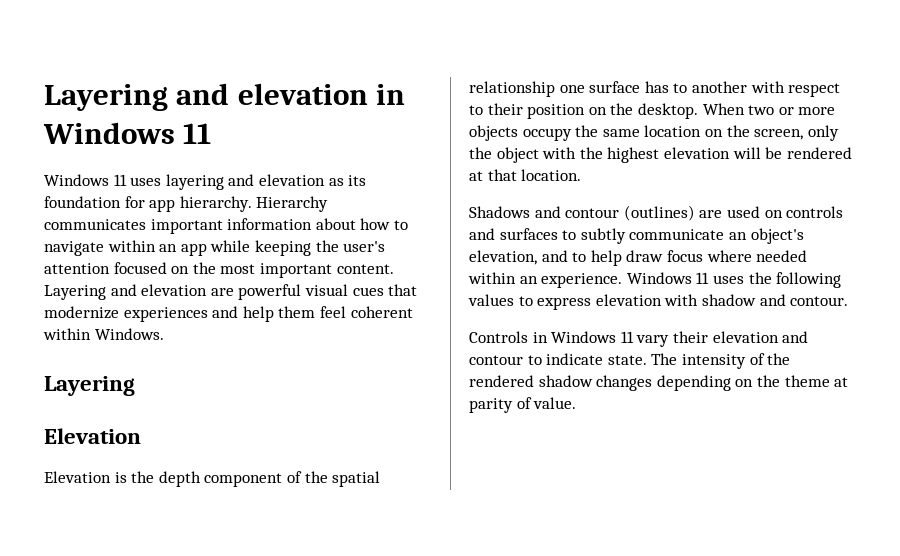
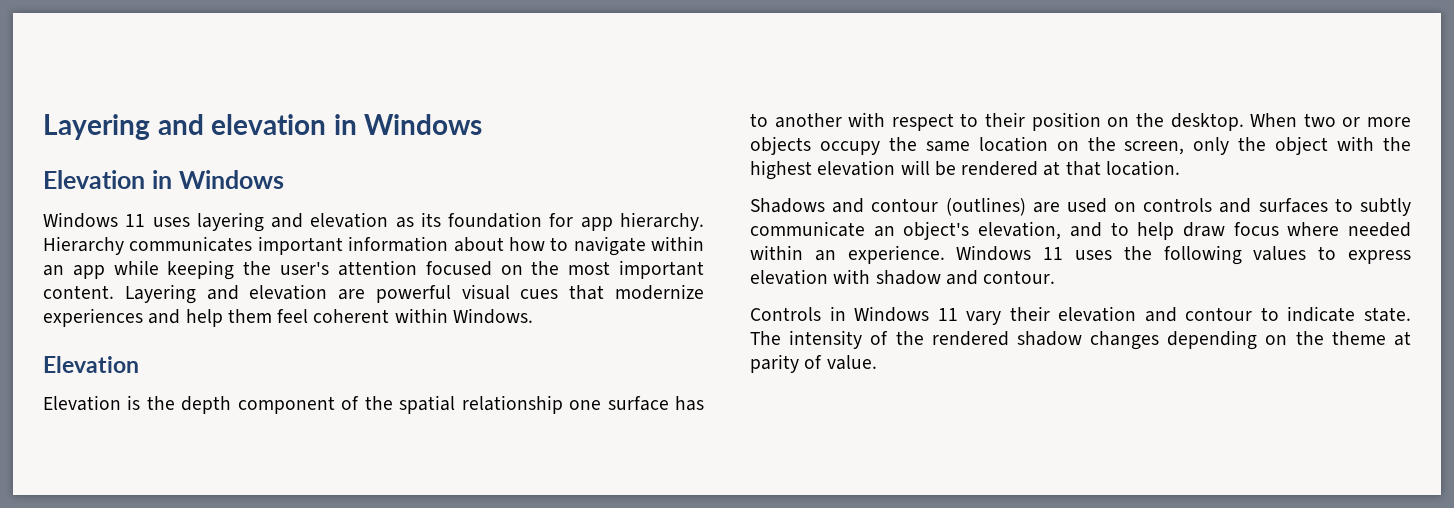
- Layering and elevation in Windows 11
+ Layering and elevation in Windows
+ Elevation in Windows
  Layering and elevation are powerful visual cues that modernize experiences and help them feel coherent within Windows.
- Layering

